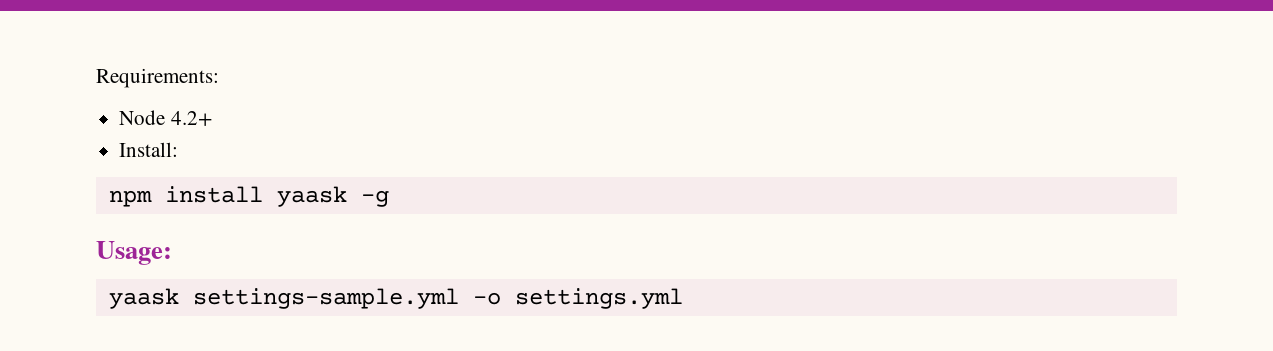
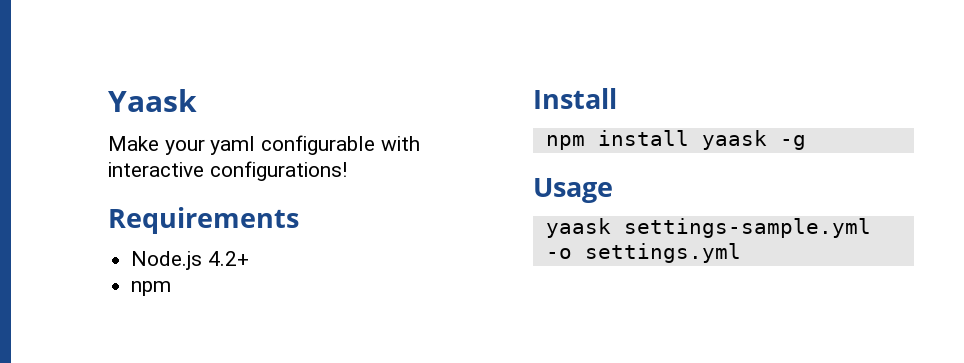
- Requirements:
- Node 4.2+
- Install:
+ Yaask
+ Make your yaml configurable with interactive configurations!
+ Requirements
+ Node.js 4.2+
+ npm
+ Install
- Usage:
+ Usage

